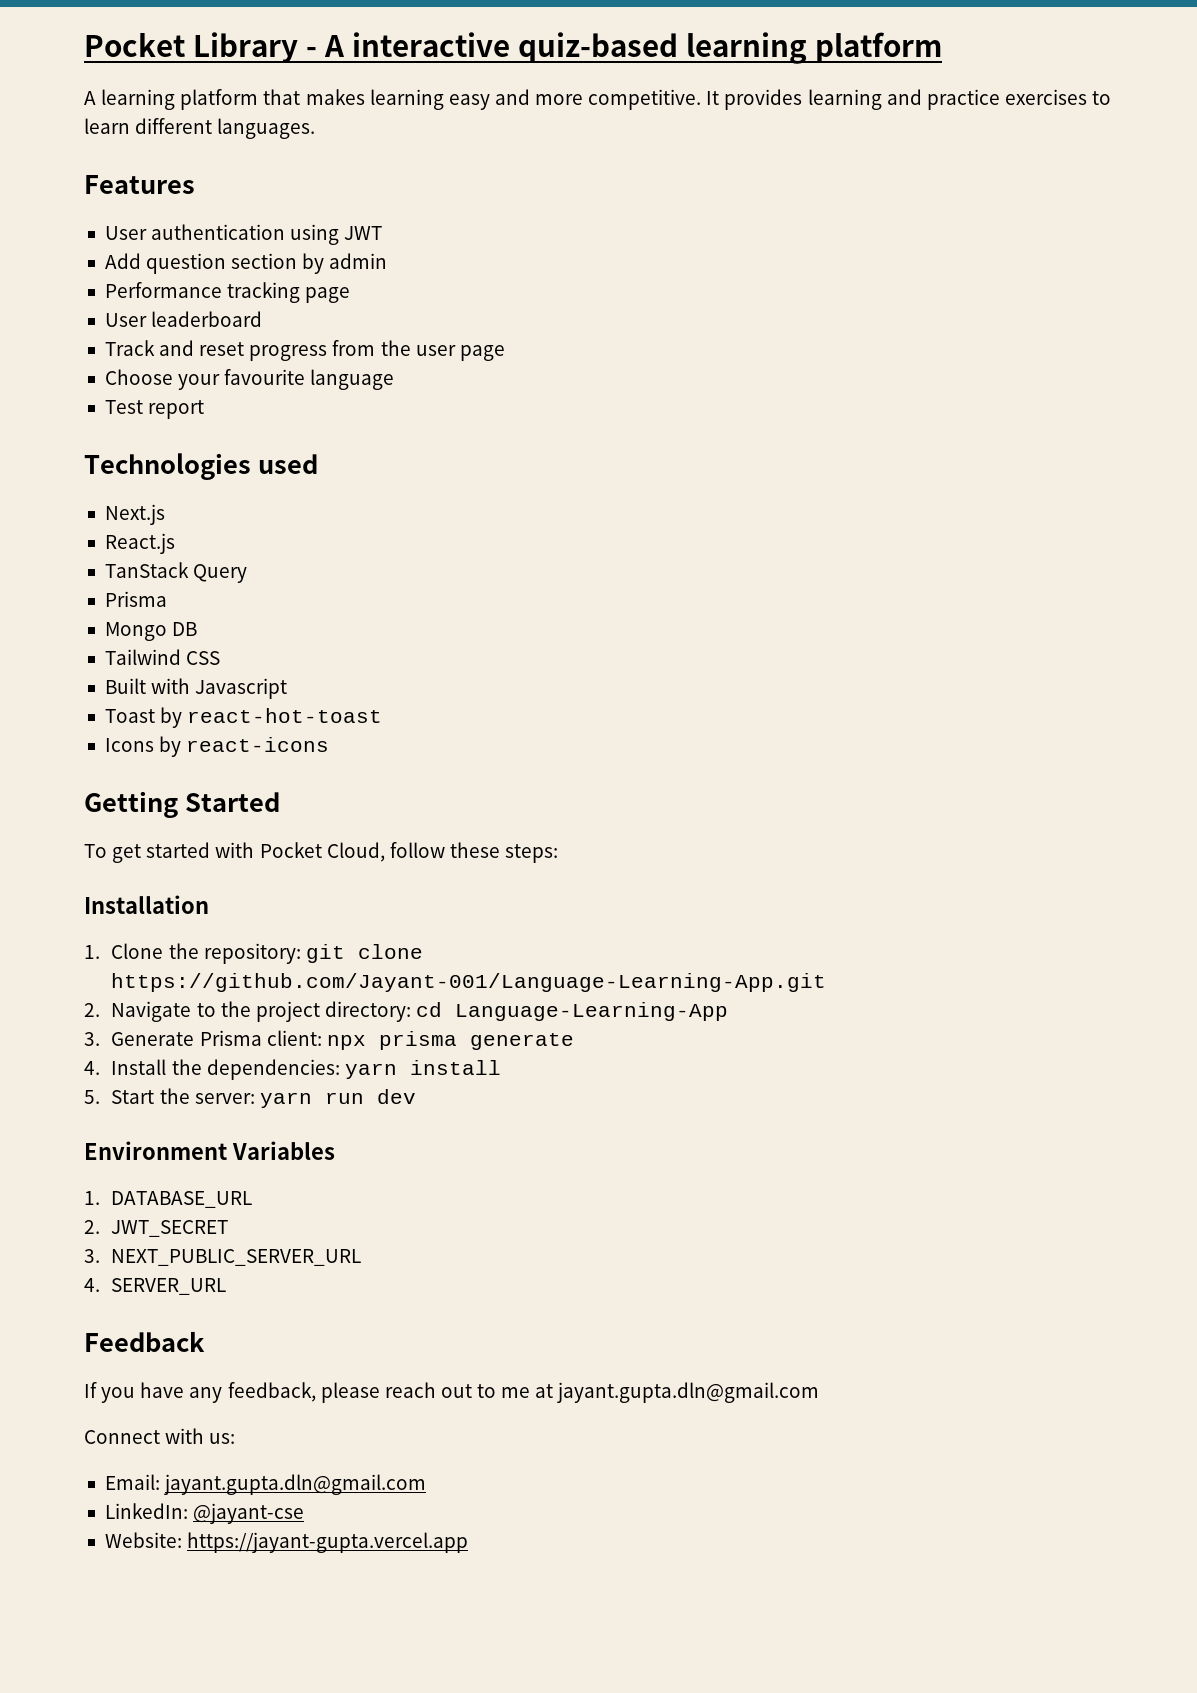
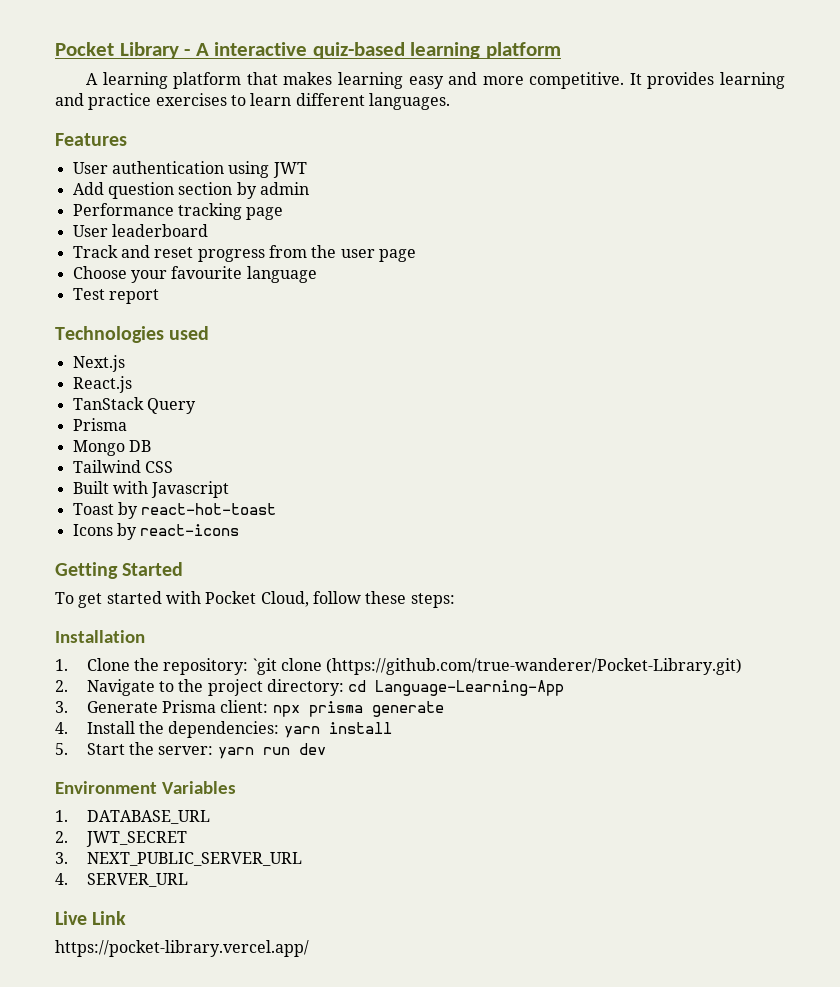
- 1. Clone the repository: git clone https://github.com/Jayant-001/Language-Learning-App.git
+ 1. Clone the repository: `git clone (https://github.com/true-wanderer/Pocket-Library.git)
- Feedback
- If you have any feedback, please reach out to me at jayant.gupta.dln@gmail.com
- Connect with us:
- Email: jayant.gupta.dln@gmail.com
- LinkedIn: @jayant-cse
- Website: https://jayant-gupta.vercel.app
+ Live Link
+ https://pocket-library.vercel.app/

